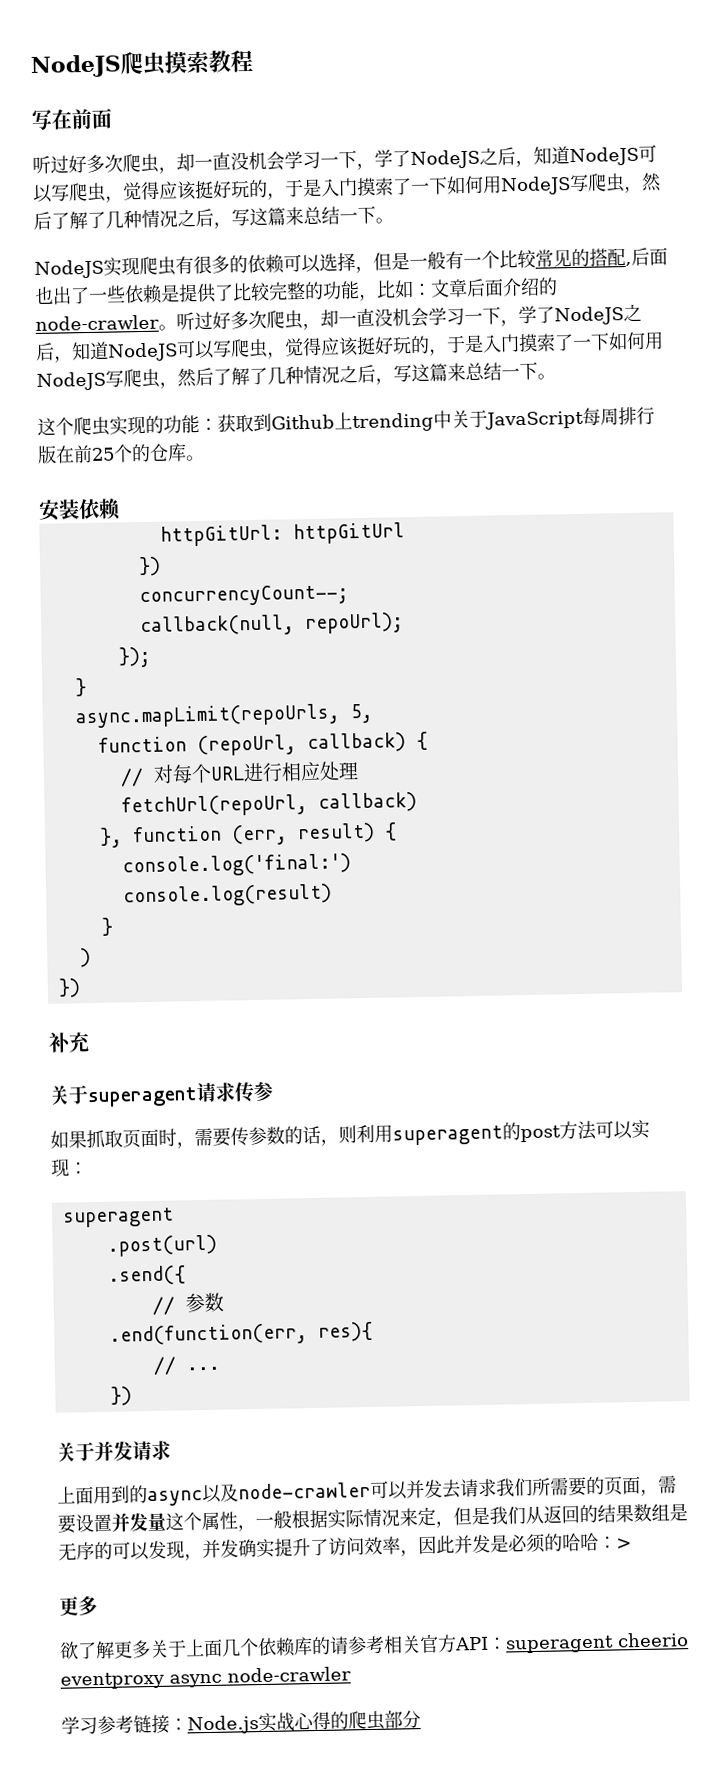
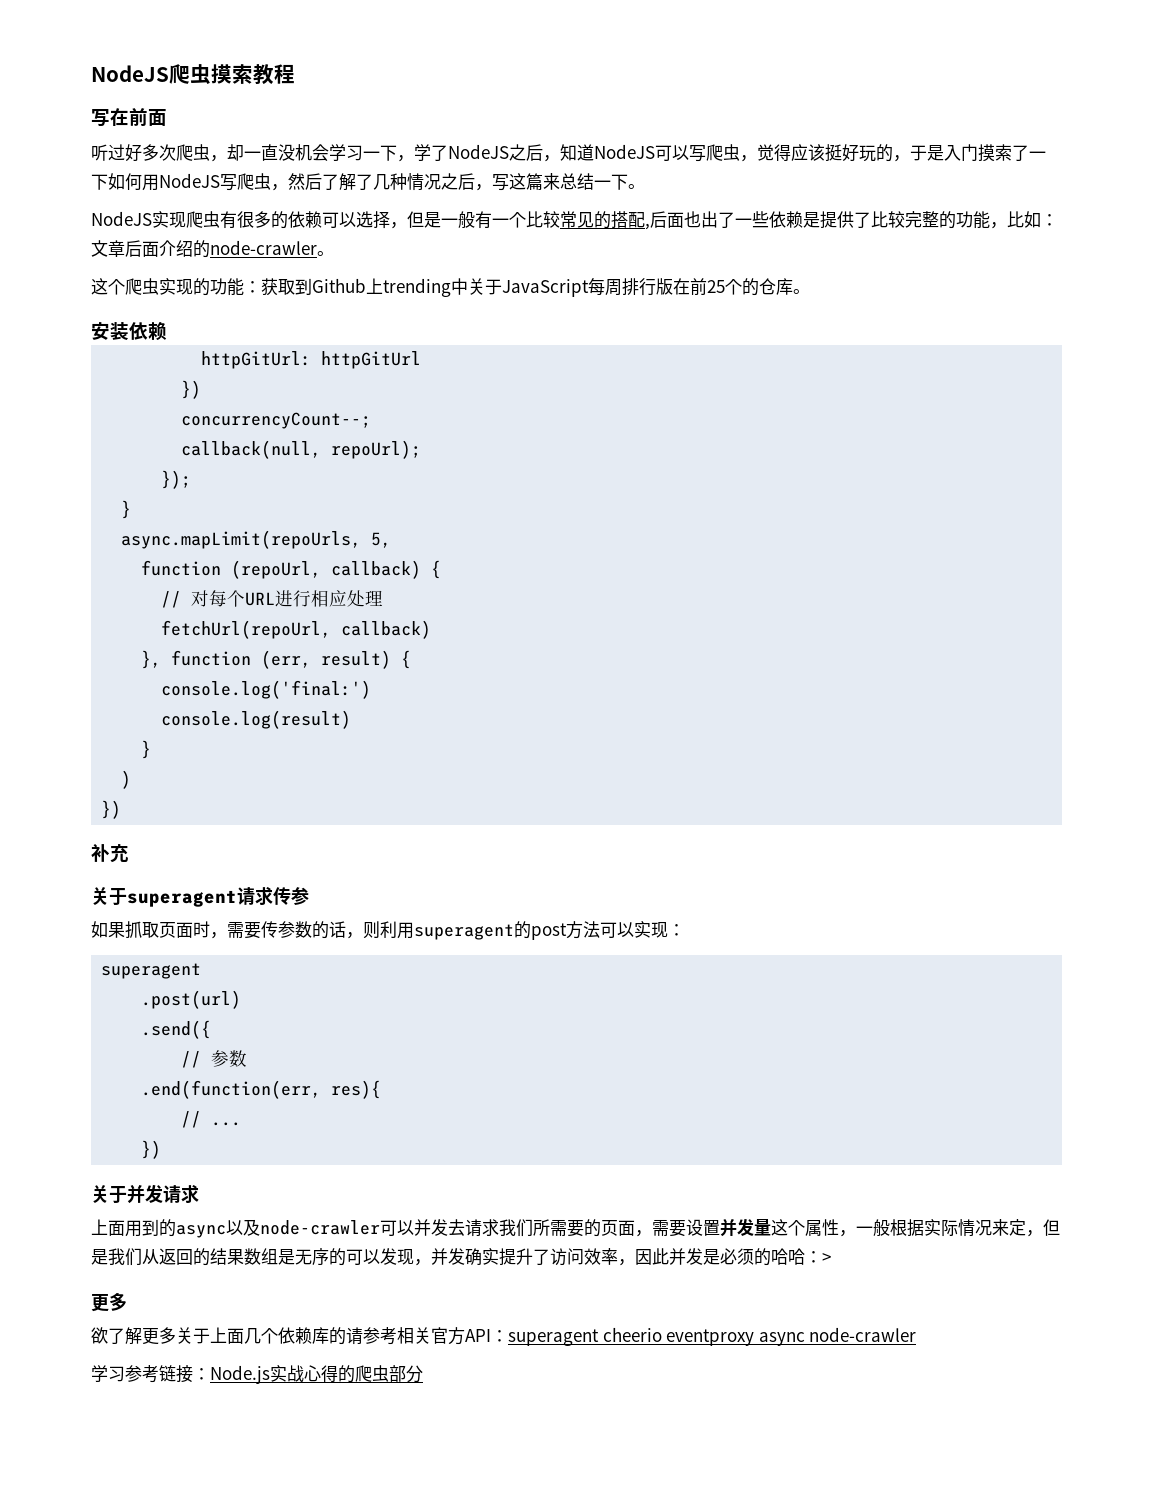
- NodeJS实现爬虫有很多的依赖可以选择，但是一般有一个比较常见的搭配,后面也出了一些依赖是提供了比较完整的功能，比如：文章后面介绍的node-crawler。听过好多次爬虫，却一直没机会学习一下，学了NodeJS之后，知道NodeJS可以写爬虫，觉得应该挺好玩的，于是入门摸索了一下如何用NodeJS写爬虫，然后了解了几种情况之后，写这篇来总结一下。
+ NodeJS实现爬虫有很多的依赖可以选择，但是一般有一个比较常见的搭配,后面也出了一些依赖是提供了比较完整的功能，比如：文章后面介绍的node-crawler。

